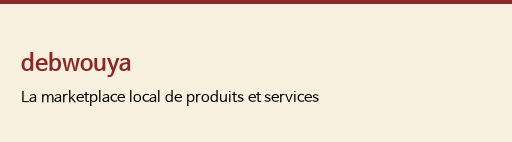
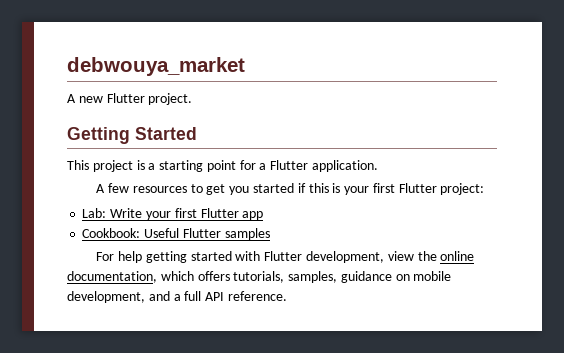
- debwouya
- La marketplace local de produits et services
+ debwouya_market
+ A new Flutter project.
+ Getting Started
+ This project is a starting point for a Flutter application.
+ A few resources to get you started if this is your first Flutter project:
+ Lab: Write your first Flutter app
+ Cookbook: Useful Flutter samples
+ For help getting started with Flutter development, view the online documentation, which offers tutorials, samples, guidance on mobile development, and a full API reference.

